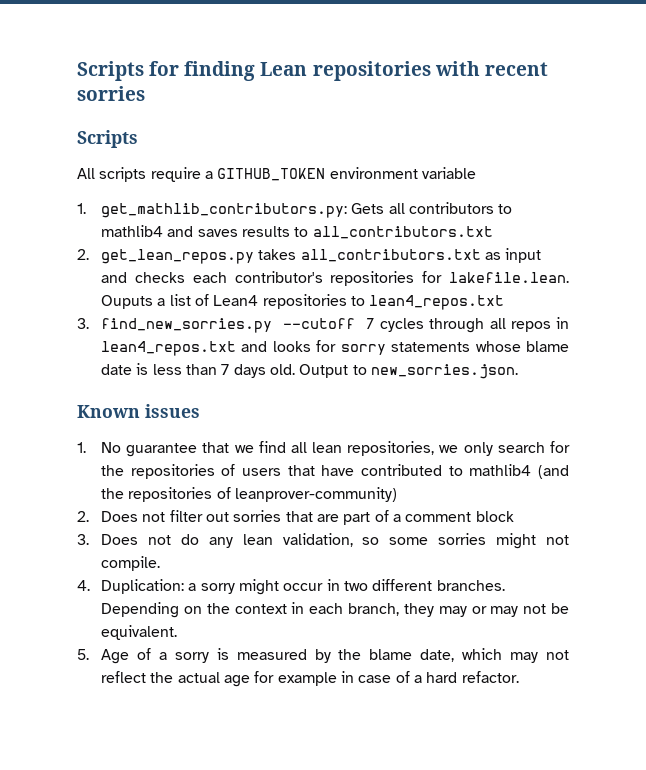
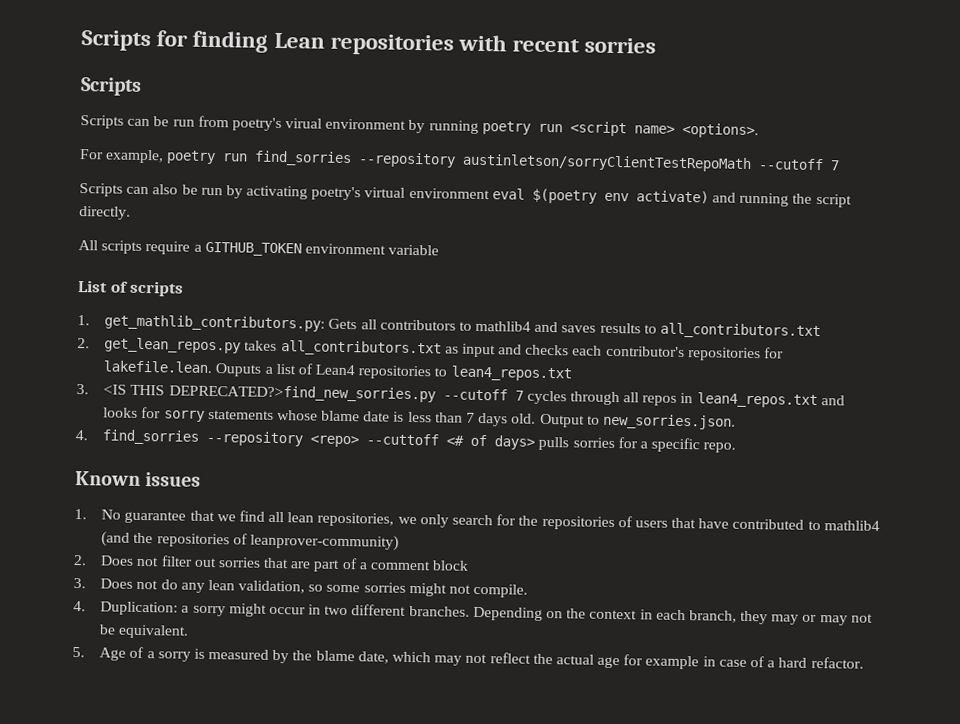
+ Scripts can be run from poetry's virual environment by running poetry run <script name> <options>.
+ For example, poetry run find_sorries --repository austinletson/sorryClientTestRepoMath --cutoff 7
+ Scripts can also be run by activating poetry's virtual environment eval $(poetry env activate) and running the script directly.
+ List of scripts
- 3. find_new_sorries.py --cutoff 7 cycles through all repos in lean4_repos.txt and looks for sorry statements whose blame date is less than 7 days old.
+ 3. <IS THIS DEPRECATED?>find_new_sorries.py --cutoff 7 cycles through all repos in lean4_repos.txt and looks for sorry statements whose blame date is less than 7 days old.
+ 4. find_sorries --repository <repo> --cuttoff <# of days> pulls sorries for a specific repo.

